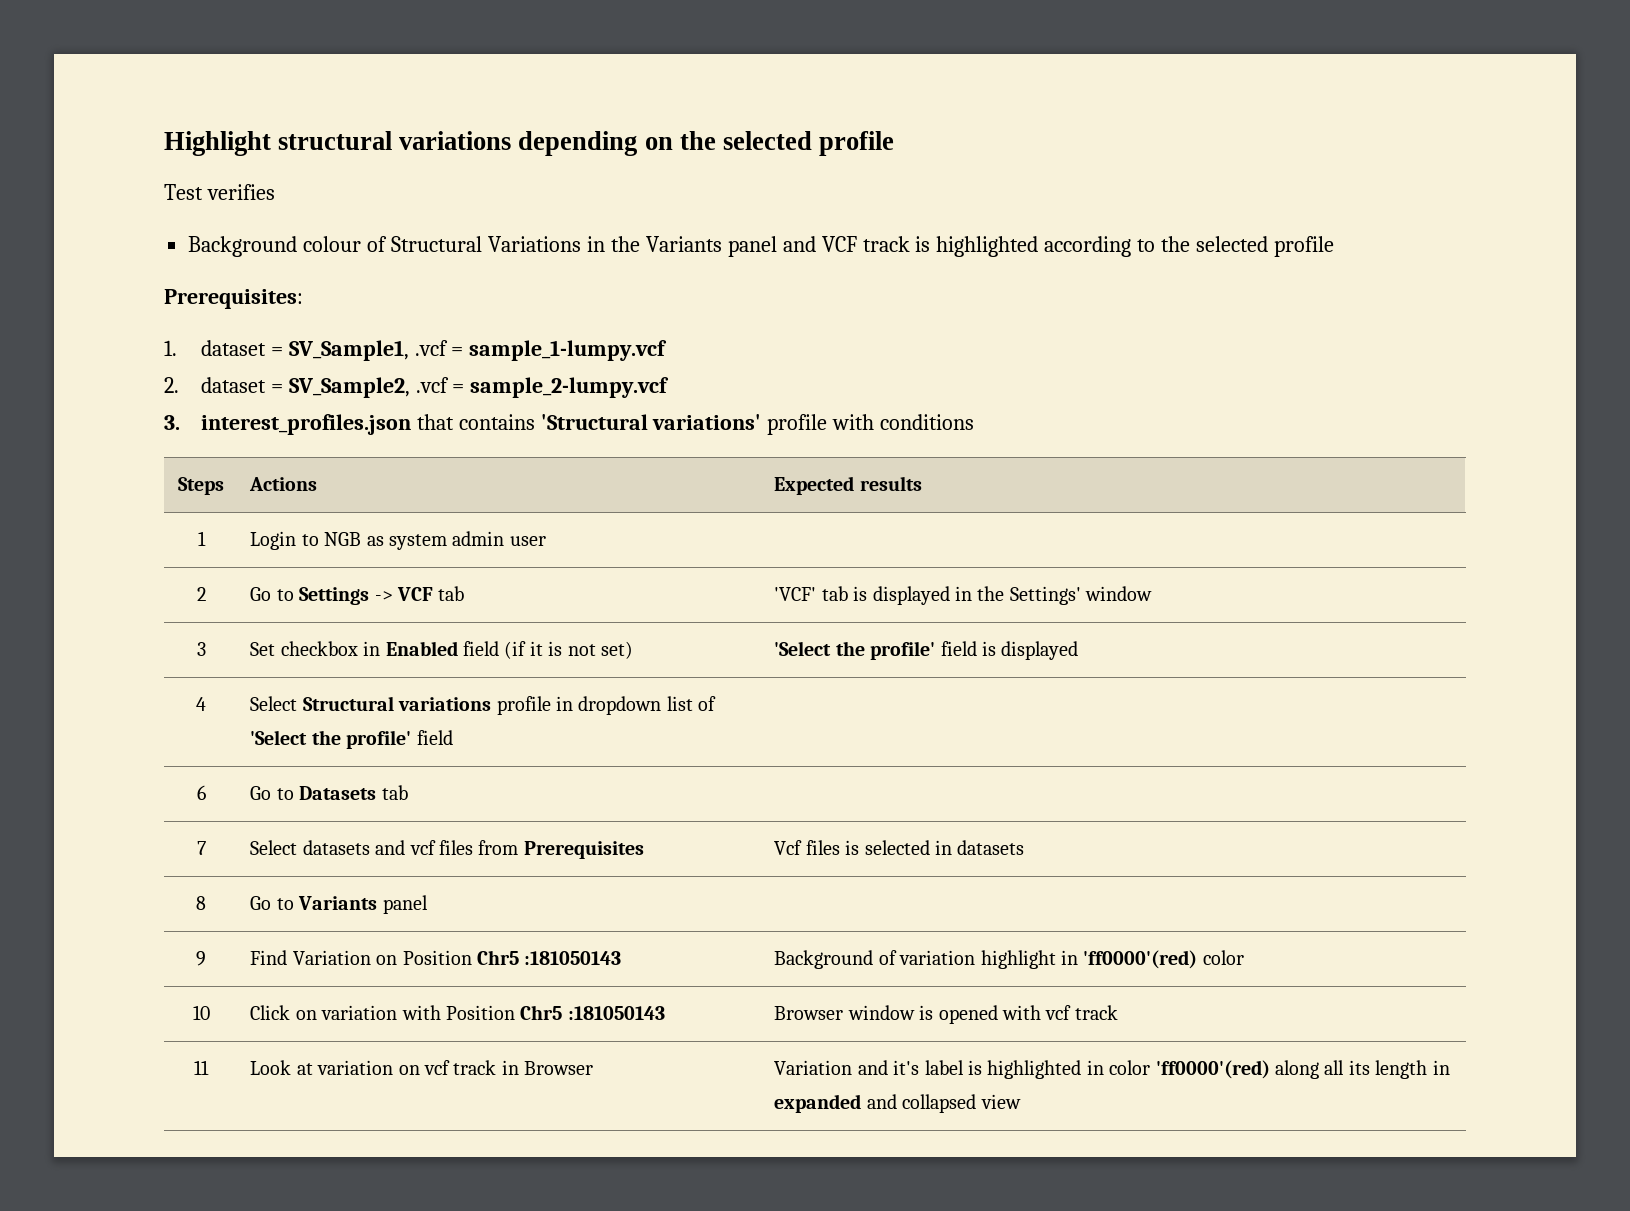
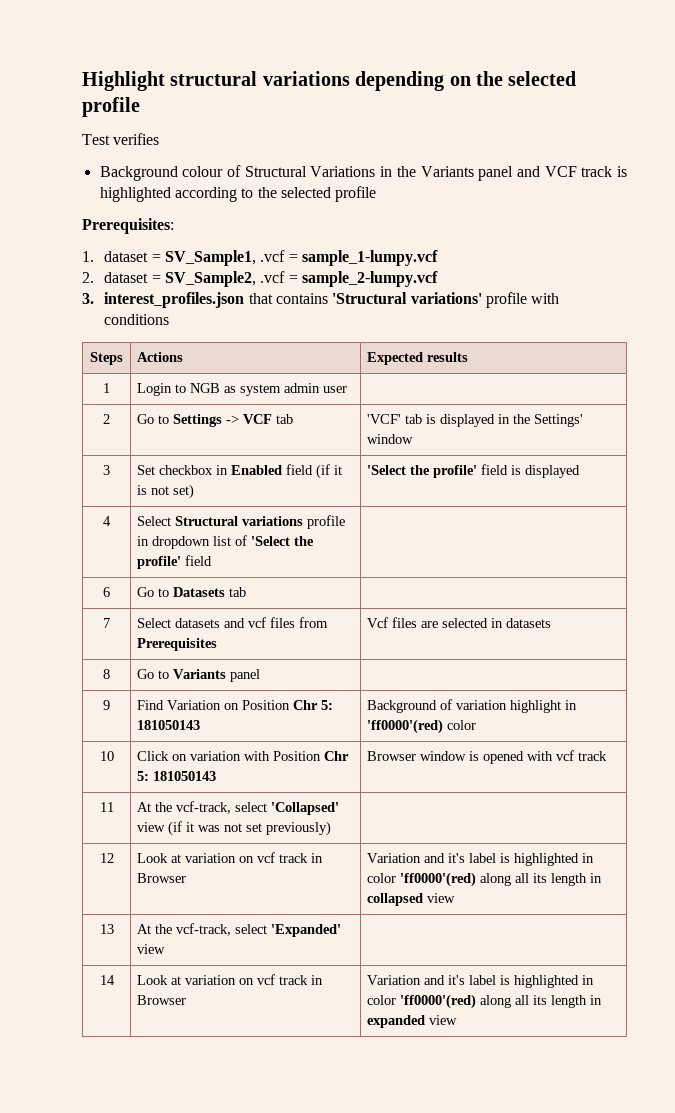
- 7 | Select datasets and vcf files from Prerequisites | Vcf files is selected in datasets
+ 7 | Select datasets and vcf files from Prerequisites | Vcf files are selected in datasets
- 9 | Find Variation on Position Chr5 :181050143 | Background of variation highlight in 'ff0000'(red) color
+ 9 | Find Variation on Position Chr 5: 181050143 | Background of variation highlight in 'ff0000'(red) color
- 10 | Click on variation with Position Chr5 :181050143 | Browser window is opened with vcf track
+ 10 | Click on variation with Position Chr 5: 181050143 | Browser window is opened with vcf track
- 11 | Look at variation on vcf track in Browser | Variation and it's label is highlighted in color 'ff0000'(red) along all its length in expanded and collapsed view
+ 11 | At the vcf-track, select 'Collapsed' view (if it was not set previously) |
+ 12 | Look at variation on vcf track in Browser | Variation and it's label is highlighted in color 'ff0000'(red) along all its length in collapsed view
+ 13 | At the vcf-track, select 'Expanded' view |
+ 14 | Look at variation on vcf track in Browser | Variation and it's label is highlighted in color 'ff0000'(red) along all its length in expanded view

